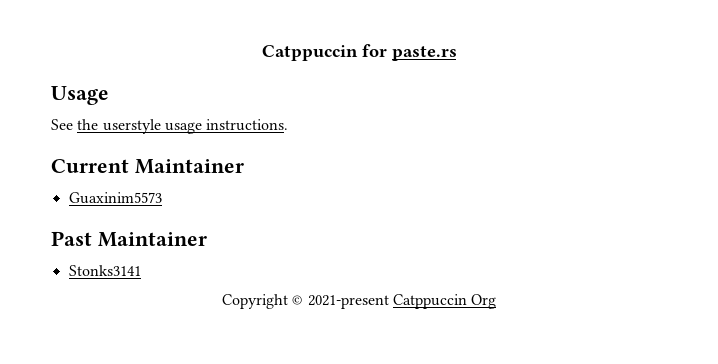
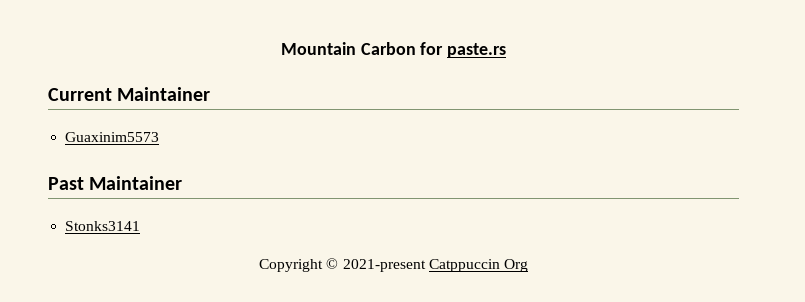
- Catppuccin for paste.rs
+ Mountain Carbon for paste.rs
- Usage
- See the userstyle usage instructions.

